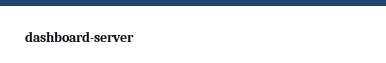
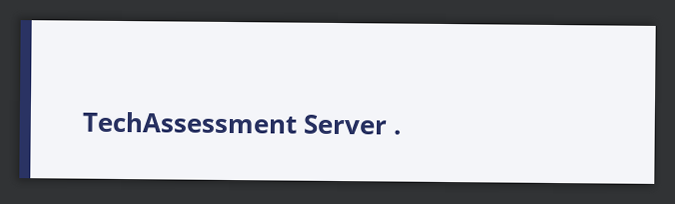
- dashboard-server
+ TechAssessment Server .

